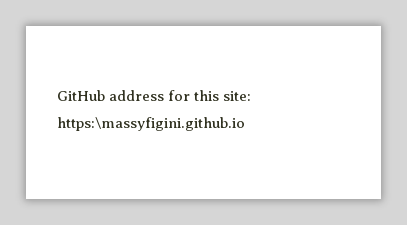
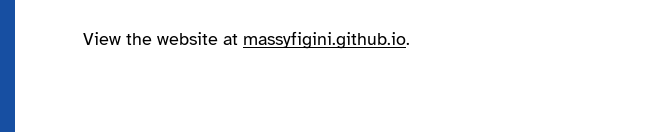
- GitHub address for this site:
- https:\massyfigini.github.io
+ View the website at massyfigini.github.io.

